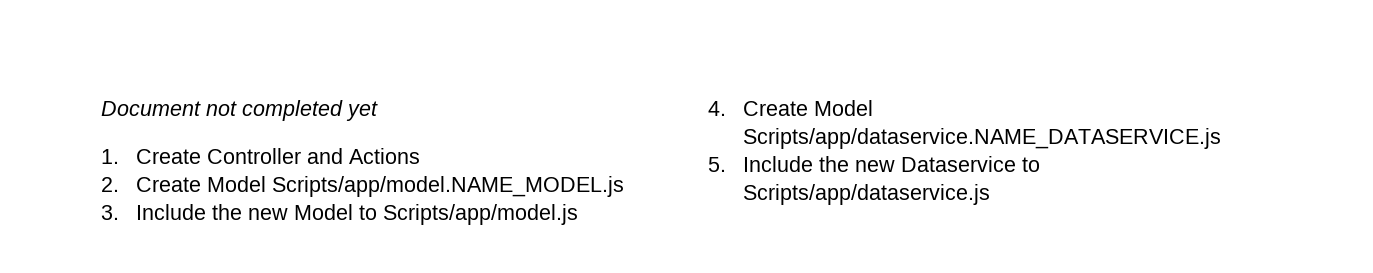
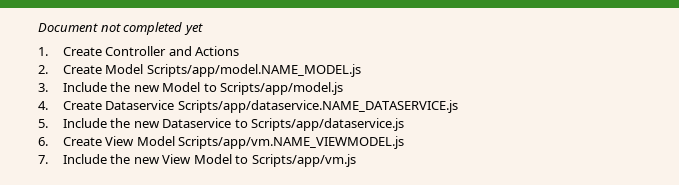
- 4. Create Model Scripts/app/dataservice.NAME_DATASERVICE.js
+ 4. Create Dataservice Scripts/app/dataservice.NAME_DATASERVICE.js
+ 6. Create View Model Scripts/app/vm.NAME_VIEWMODEL.js
+ 7. Include the new View Model to Scripts/app/vm.js

